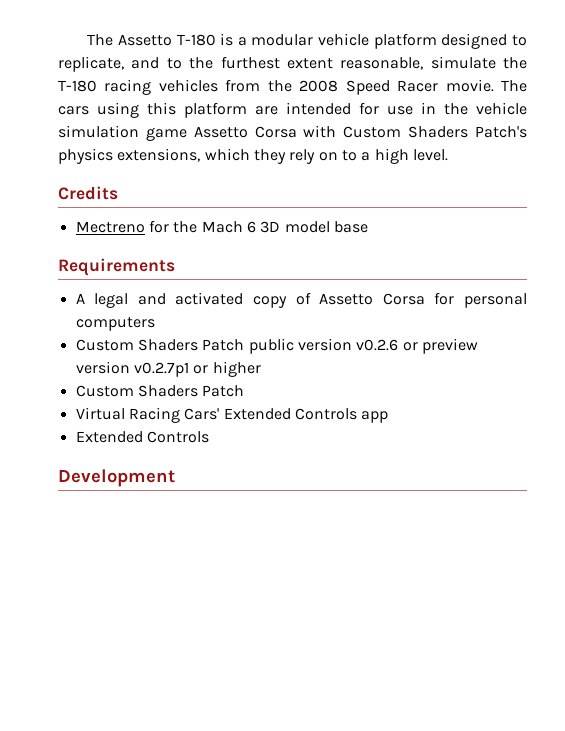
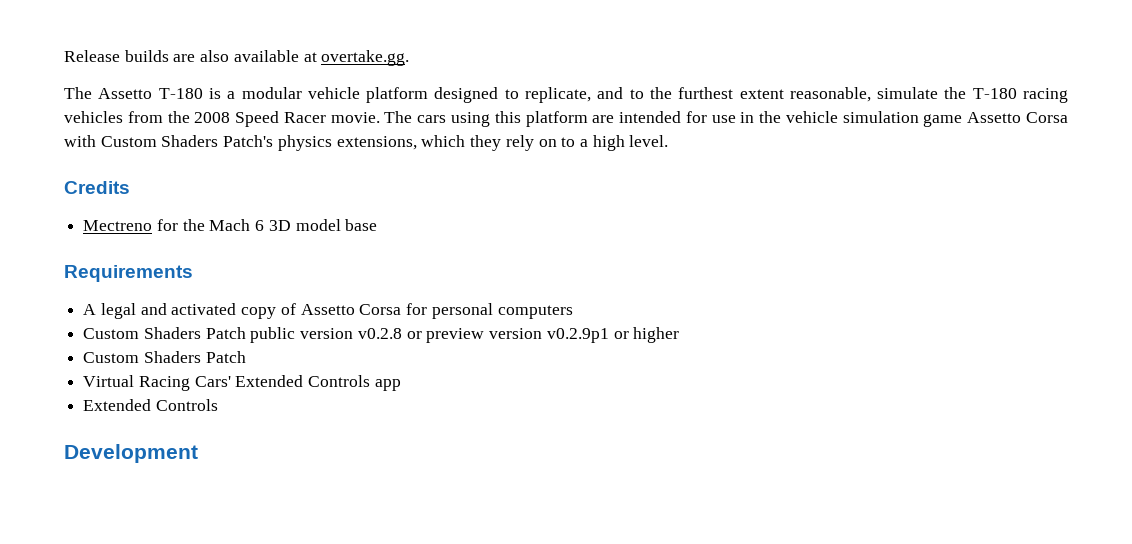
+ Release builds are also available at overtake.gg.
- Custom Shaders Patch public version v0.2.6 or preview version v0.2.7p1 or higher
+ Custom Shaders Patch public version v0.2.8 or preview version v0.2.9p1 or higher

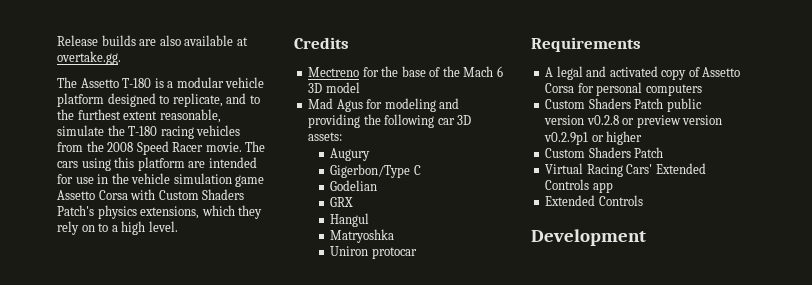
- Mectreno for the Mach 6 3D model base
+ Mectreno for the base of the Mach 6 3D model
+ Mad Agus for modeling and providing the following car 3D assets:
+ Augury
+ Gigerbon/Type C
+ Godelian
+ GRX
+ Hangul
+ Matryoshka
+ Uniron protocar

